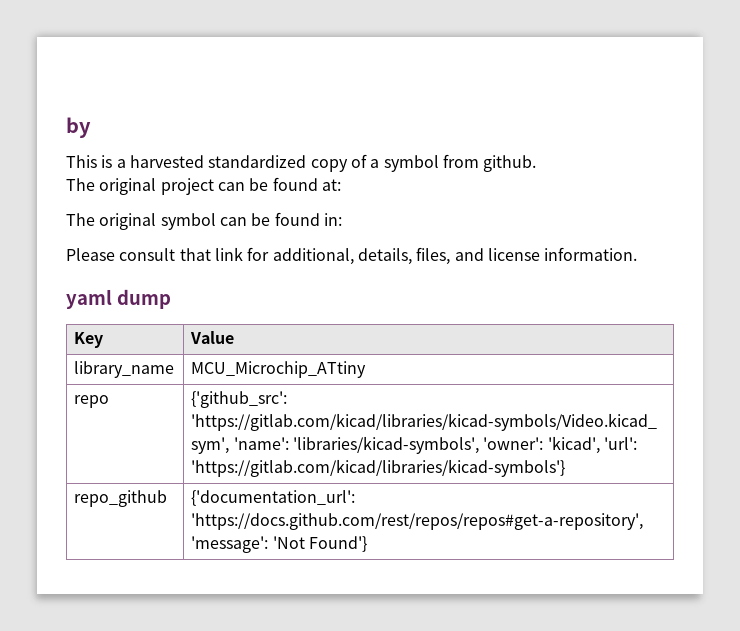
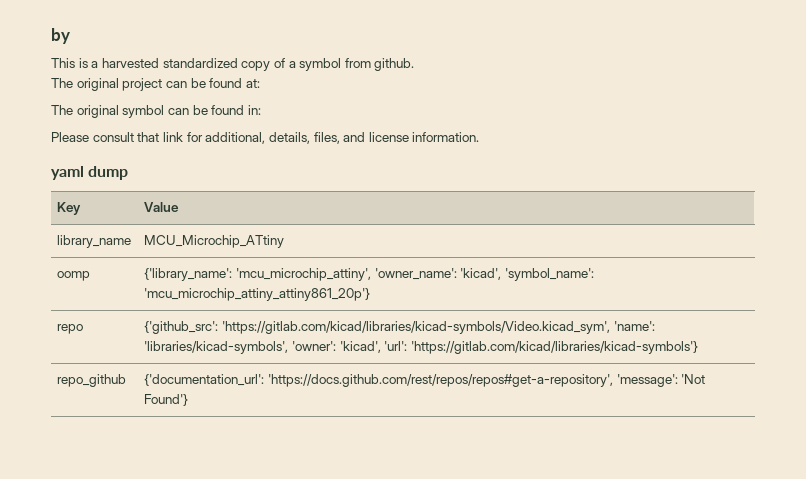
+ oomp | {'library_name': 'mcu_microchip_attiny', 'owner_name': 'kicad', 'symbol_name': 'mcu_microchip_attiny_attiny861_20p'}

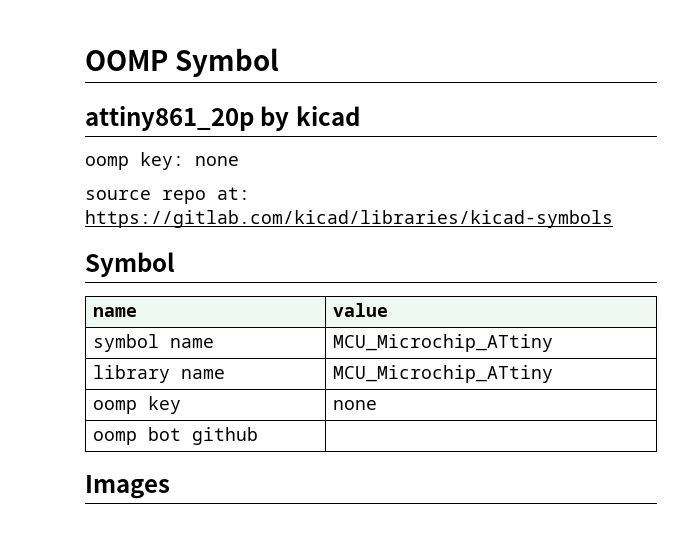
- by
- This is a harvested standardized copy of a symbol from github.
- The original project can be found at:
- The original symbol can be found in:
- Please consult that link for additional, details, files, and license information.
- yaml dump
- Key | Value
- library_name | MCU_Microchip_ATtiny
- oomp | {'library_name': 'mcu_microchip_attiny', 'owner_name': 'kicad', 'symbol_name': 'mcu_microchip_attiny_attiny861_20p'}
- repo | {'github_src': 'https://gitlab.com/kicad/libraries/kicad-symbols/Video.kicad_sym', 'name': 'libraries/kicad-symbols', 'owner': 'kicad', 'url': 'https://gitlab.com/kicad/libraries/kicad-symbols'}
- repo_github | {'documentation_url': 'https://docs.github.com/rest/repos/repos#get-a-repository', 'message': 'Not Found'}
+ OOMP Symbol
+ attiny861_20p by kicad
+ oomp key: none
+ source repo at: https://gitlab.com/kicad/libraries/kicad-symbols
+ Symbol
+ name | value
+ symbol name | MCU_Microchip_ATtiny
+ library name | MCU_Microchip_ATtiny
+ oomp key | none
+ oomp bot github |
+ Images

